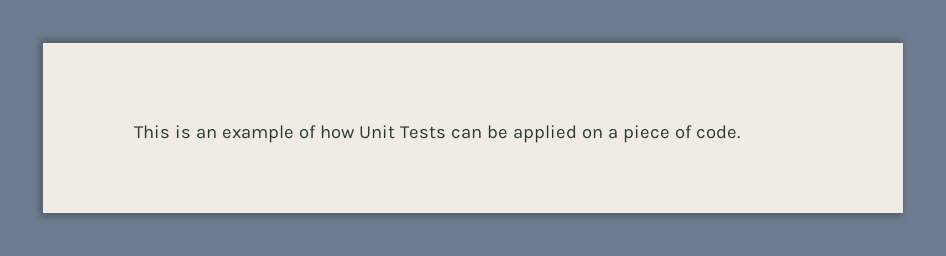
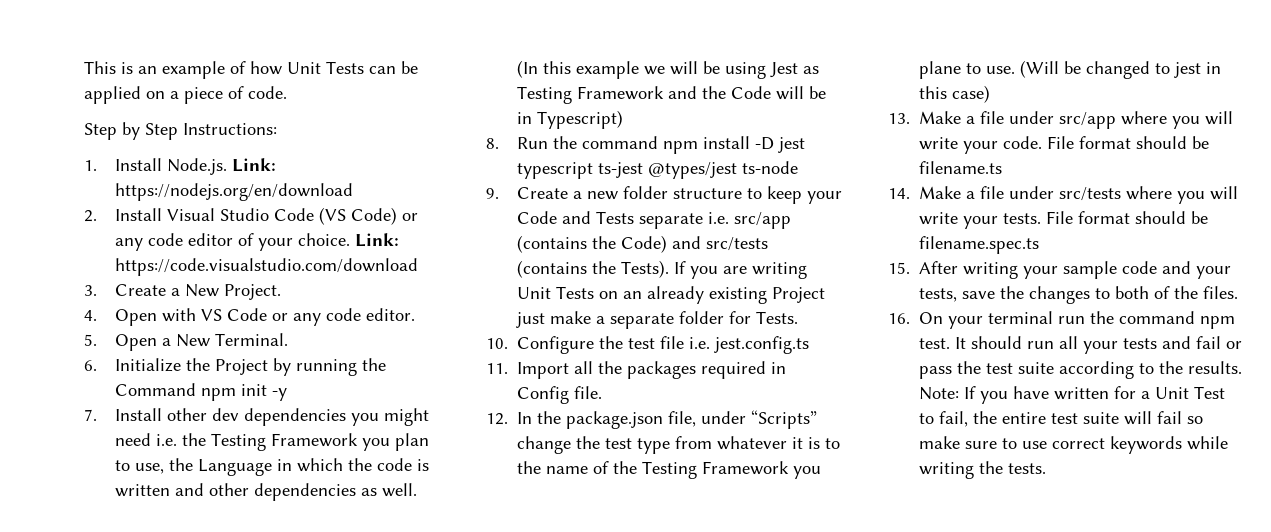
+ Step by Step Instructions:
+ 1. Install Node.js. Link: https://nodejs.org/en/download
+ 2. Install Visual Studio Code (VS Code) or any code editor of your choice. Link: https://code.visualstudio.com/download
+ 3. Create a New Project.
+ 4. Open with VS Code or any code editor.
+ 5. Open a New Terminal.
+ 6. Initialize the Project by running the Command npm init -y
+ 7. Install other dev dependencies you might need i.e. the Testing Framework you plan to use, the Language in which the code is written and other dependencies as well. (In this example we will be using Jest as Testing Framework and the Code will be in Typescript)
+ 8. Run the command npm install -D jest typescript ts-jest @types/jest ts-node
+ 9. Create a new folder structure to keep your Code and Tests separate i.e. src/app (contains the Code) and src/tests (contains the Tests). If you are writing Unit Tests on an already existing Project just make a separate folder for Tests.
+ 10. Configure the test file i.e. jest.config.ts
+ 11. Import all the packages required in Config file.
+ 12. In the package.json file, under “Scripts” change the test type from whatever it is to the name of the Testing Framework you plane to use. (Will be changed to jest in this case)
+ 13. Make a file under src/app where you will write your code. File format should be filename.ts
+ 14. Make a file under src/tests where you will write your tests. File format should be filename.spec.ts
+ 15. After writing your sample code and your tests, save the changes to both of the files.
+ 16. On your terminal run the command npm test. It should run all your tests and fail or pass the test suite according to the results. Note: If you have written for a Unit Test to fail, the entire test suite will fail so make sure to use correct keywords while writing the tests.

